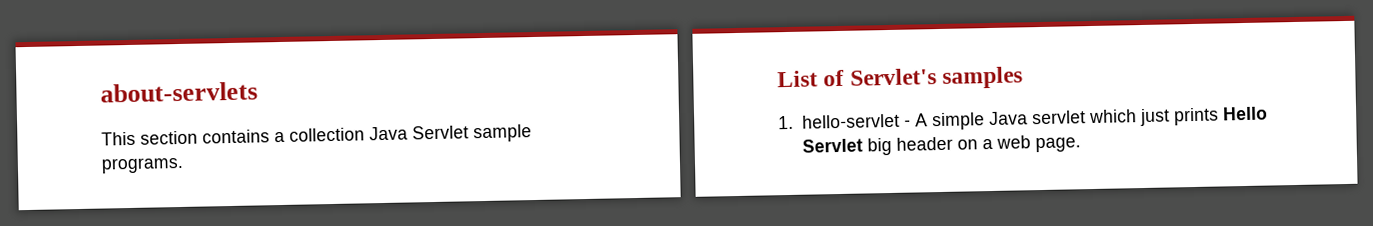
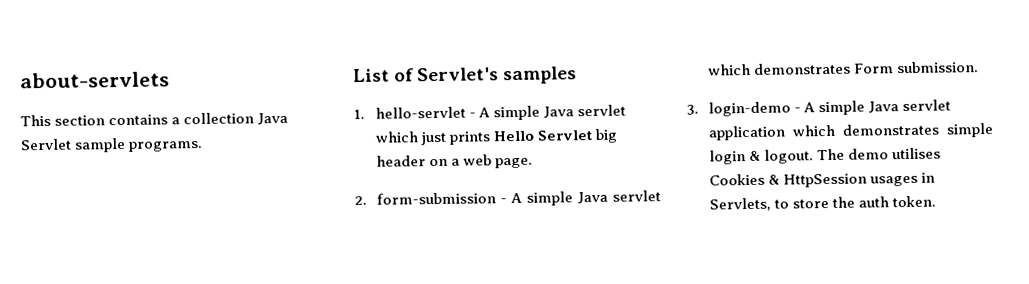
+ 2. form-submission - A simple Java servlet which demonstrates Form submission.
+ 3. login-demo - A simple Java servlet application which demonstrates simple login & logout. The demo utilises Cookies & HttpSession usages in Servlets, to store the auth token.

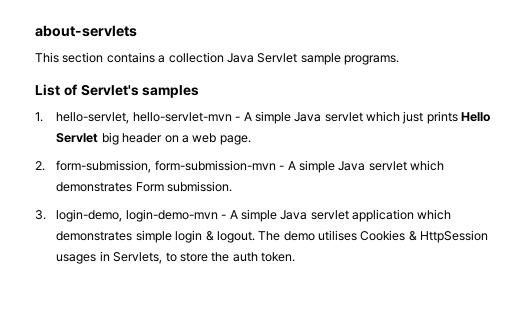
- 1. hello-servlet - A simple Java servlet which just prints Hello Servlet big header on a web page.
+ 1. hello-servlet, hello-servlet-mvn - A simple Java servlet which just prints Hello Servlet big header on a web page.
- 2. form-submission - A simple Java servlet which demonstrates Form submission.
+ 2. form-submission, form-submission-mvn - A simple Java servlet which demonstrates Form submission.
- 3. login-demo - A simple Java servlet application which demonstrates simple login & logout.
+ 3. login-demo, login-demo-mvn - A simple Java servlet application which demonstrates simple login & logout.

